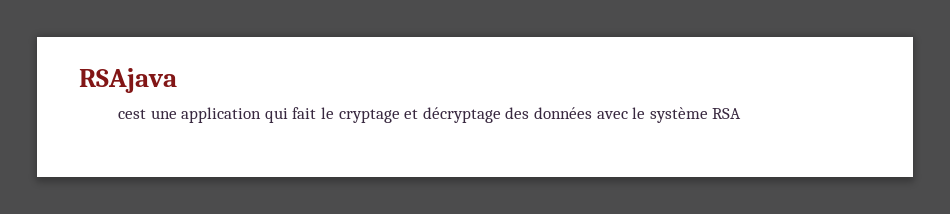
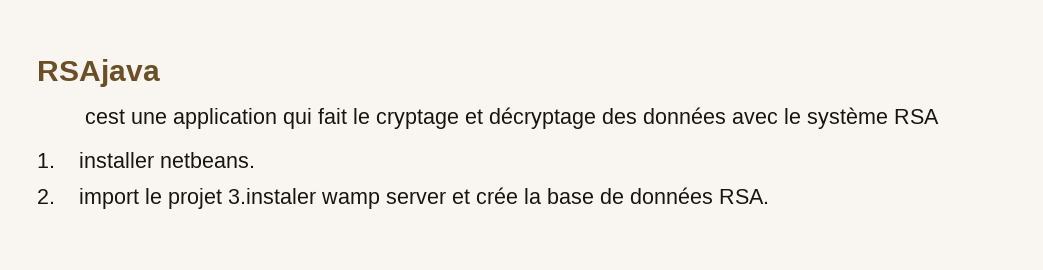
+ 1. installer netbeans.
+ 2. import le projet 3.instaler wamp server et crée la base de données RSA.

